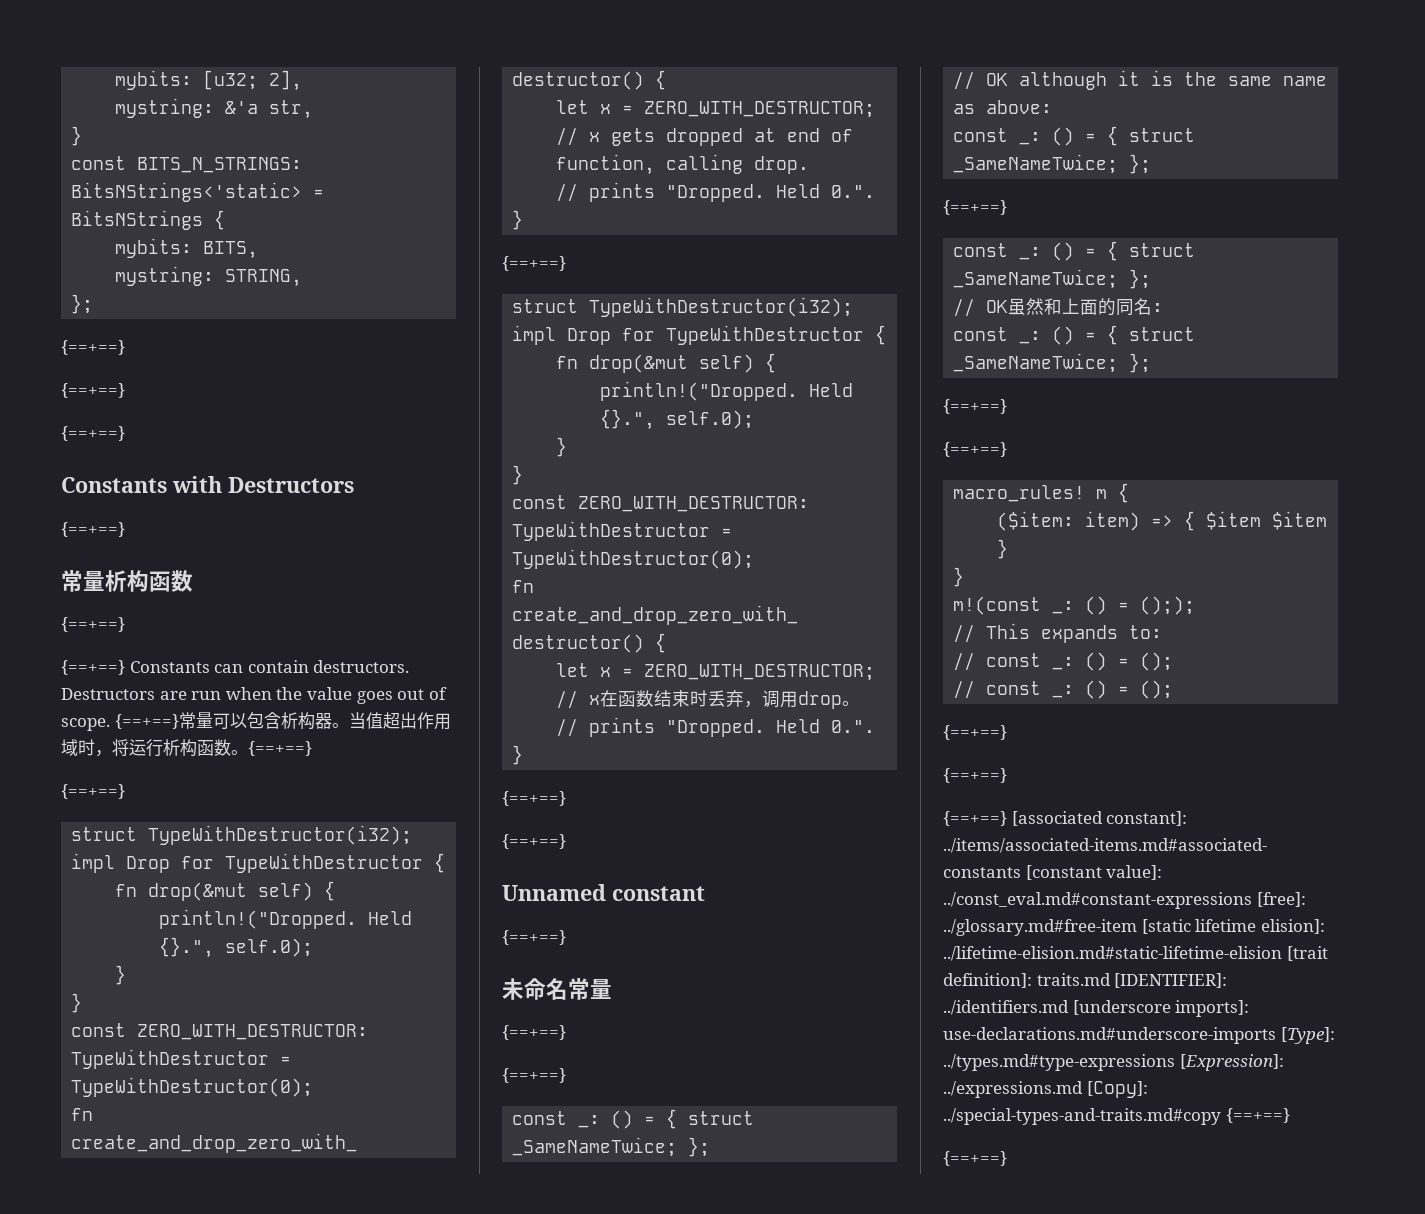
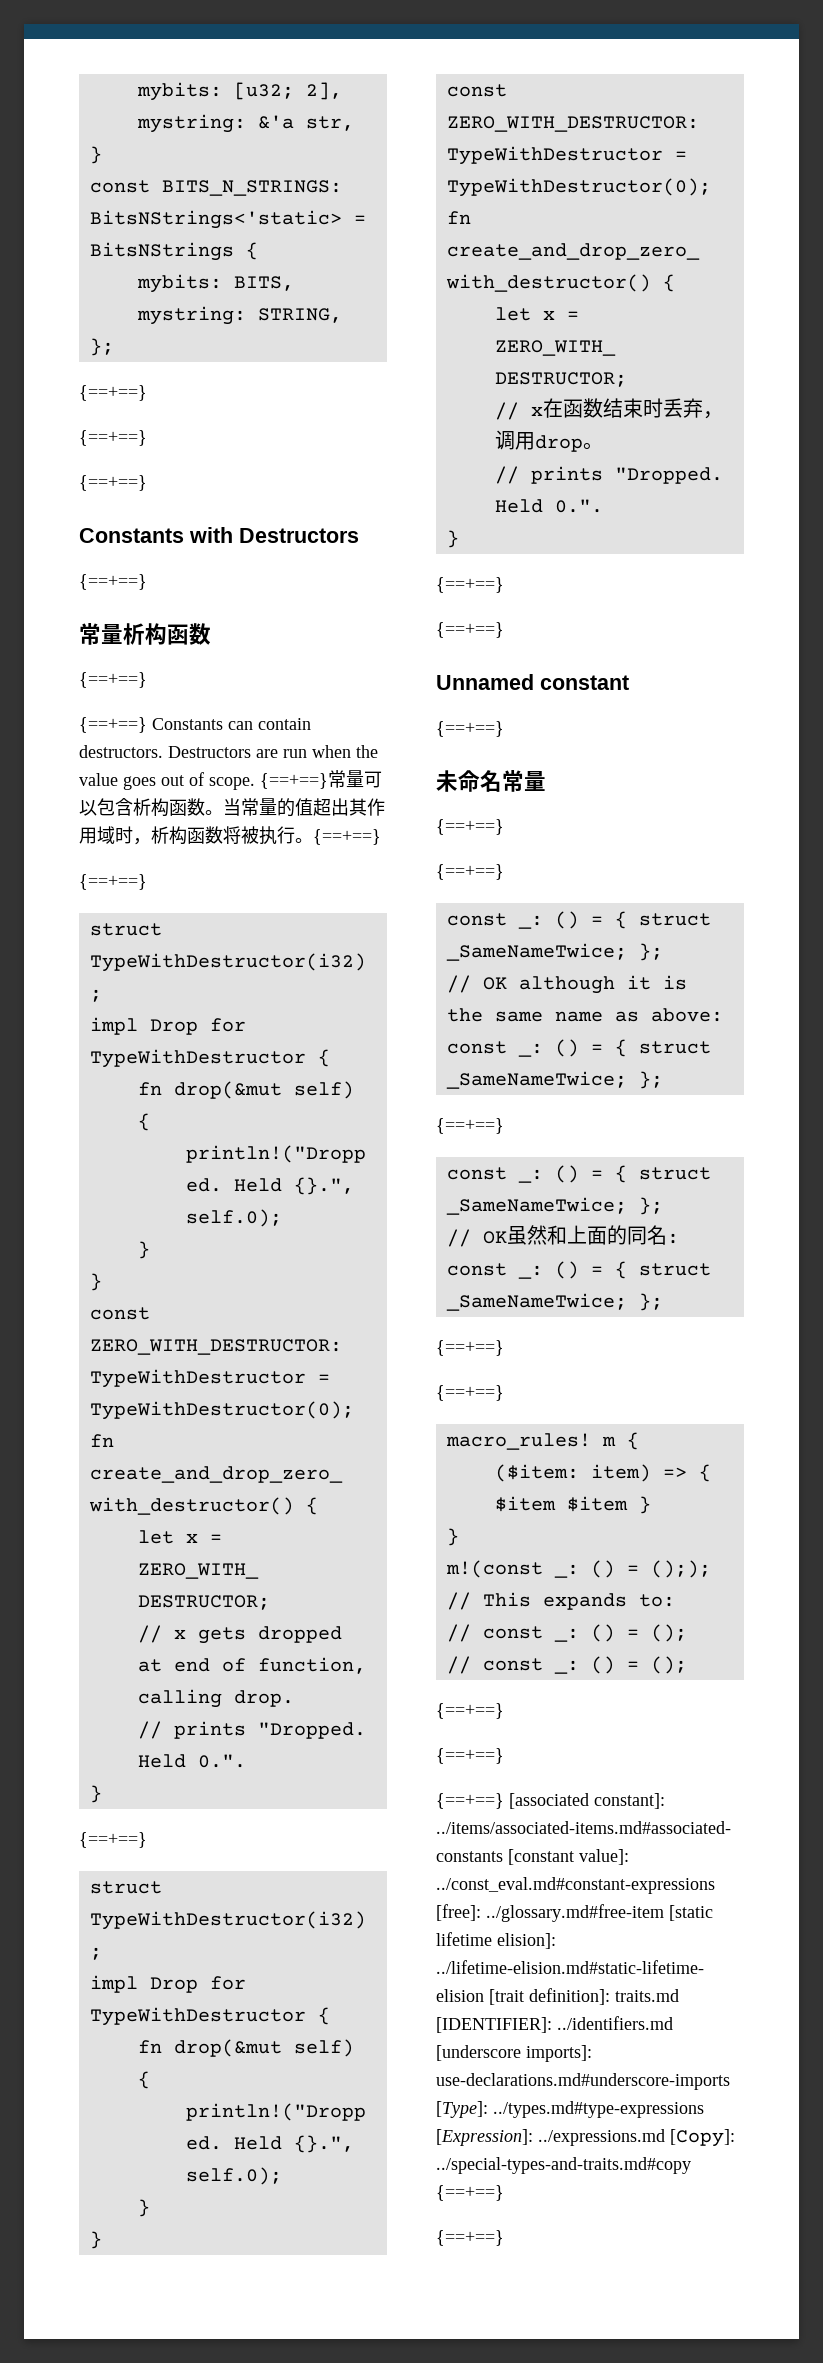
- {==+==}常量可以包含析构器。当值超出作用域时，将运行析构函数。
+ {==+==}常量可以包含析构函数。当常量的值超出其作用域时，析构函数将被执行。

